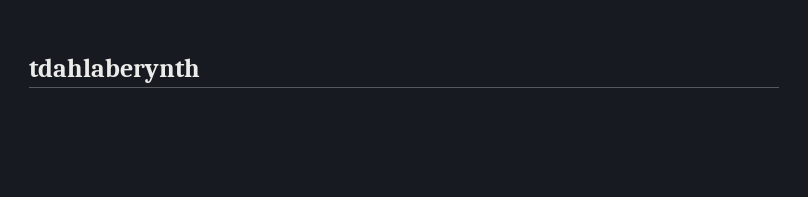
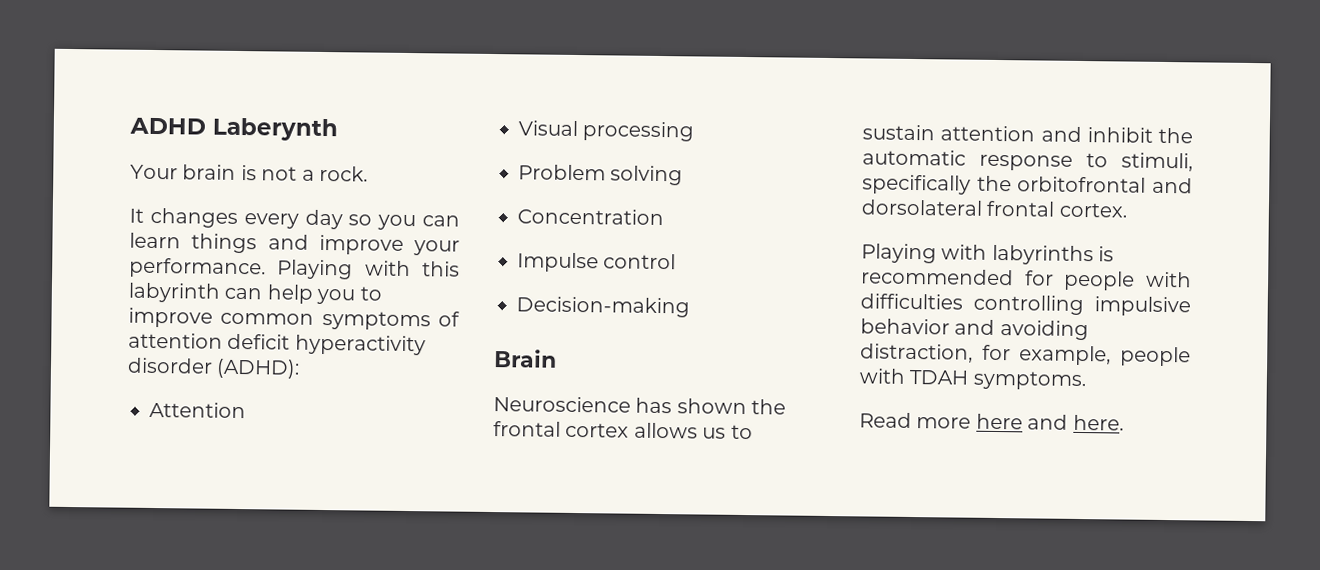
- tdahlaberynth
+ ADHD Laberynth
+ Your brain is not a rock.
+ It changes every day so you can learn things and improve your performance. Playing with this labyrinth can help you to improve common symptoms of attention deficit hyperactivity disorder (ADHD):
+ Attention
+ Visual processing
+ Problem solving
+ Concentration
+ Impulse control
+ Decision-making
+ Brain
+ Neuroscience has shown the frontal cortex allows us to sustain attention and inhibit the automatic response to stimuli, specifically the orbitofrontal and dorsolateral frontal cortex.
+ Playing with labyrinths is recommended for people with difficulties controlling impulsive behavior and avoiding distraction, for example, people with TDAH symptoms.
+ Read more here and here.

